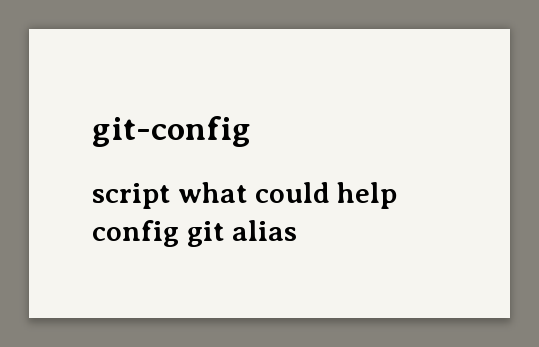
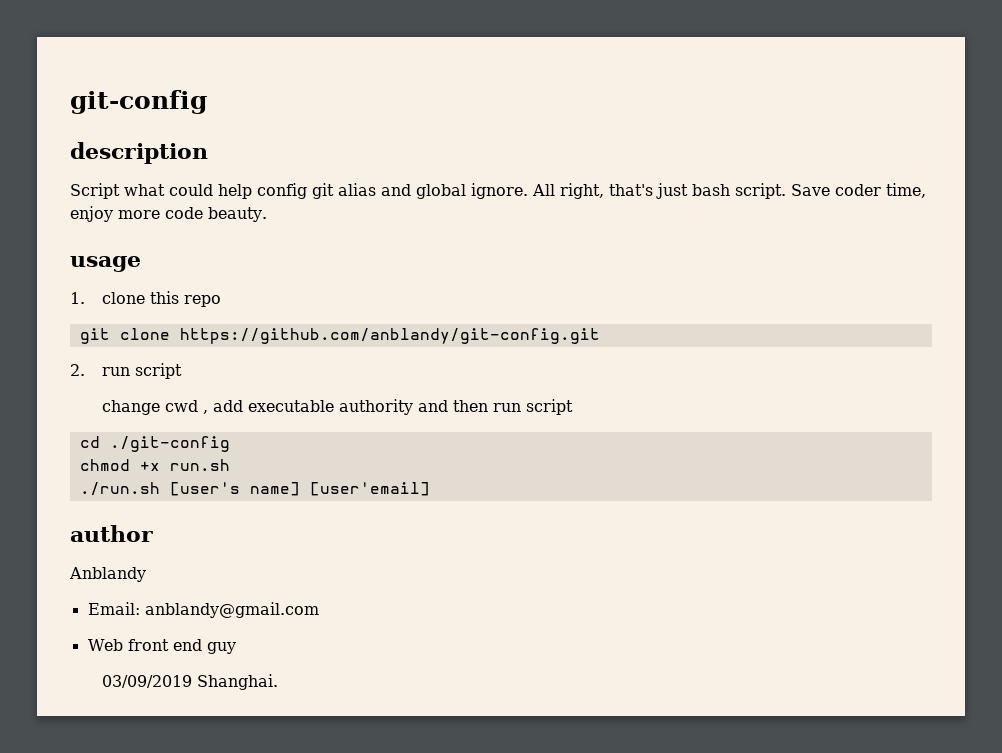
- script what could help config git alias
+ description
+ Script what could help config git alias and global ignore. All right, that's just bash script. Save coder time, enjoy more code beauty.
+ usage
+ 1. clone this repo
+ git clone https://github.com/anblandy/git-config.git
+ 2. run script
+ change cwd , add executable authority and then run script
+ cd ./git-config
+ chmod +x run.sh
+ ./run.sh [user's name] [user'email]
+ author
+ Anblandy
+ Email: anblandy@gmail.com
+ Web front end guy
+ 03/09/2019 Shanghai.

